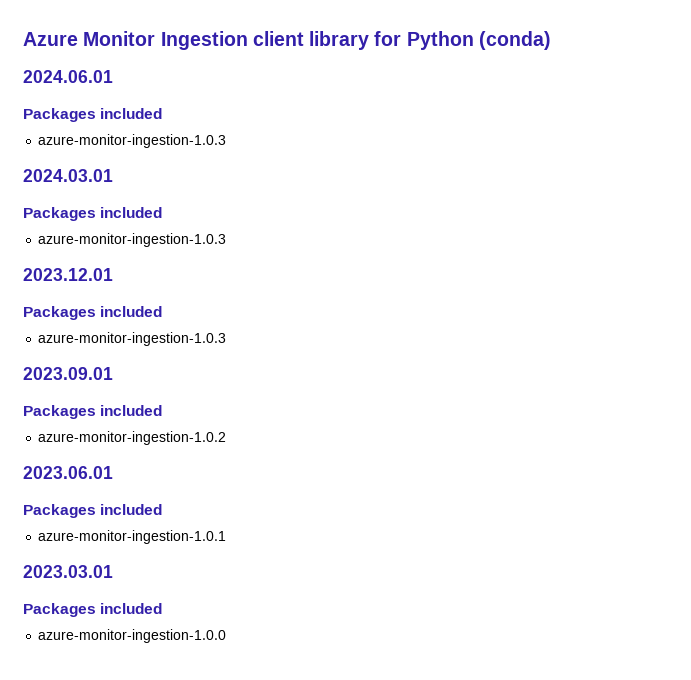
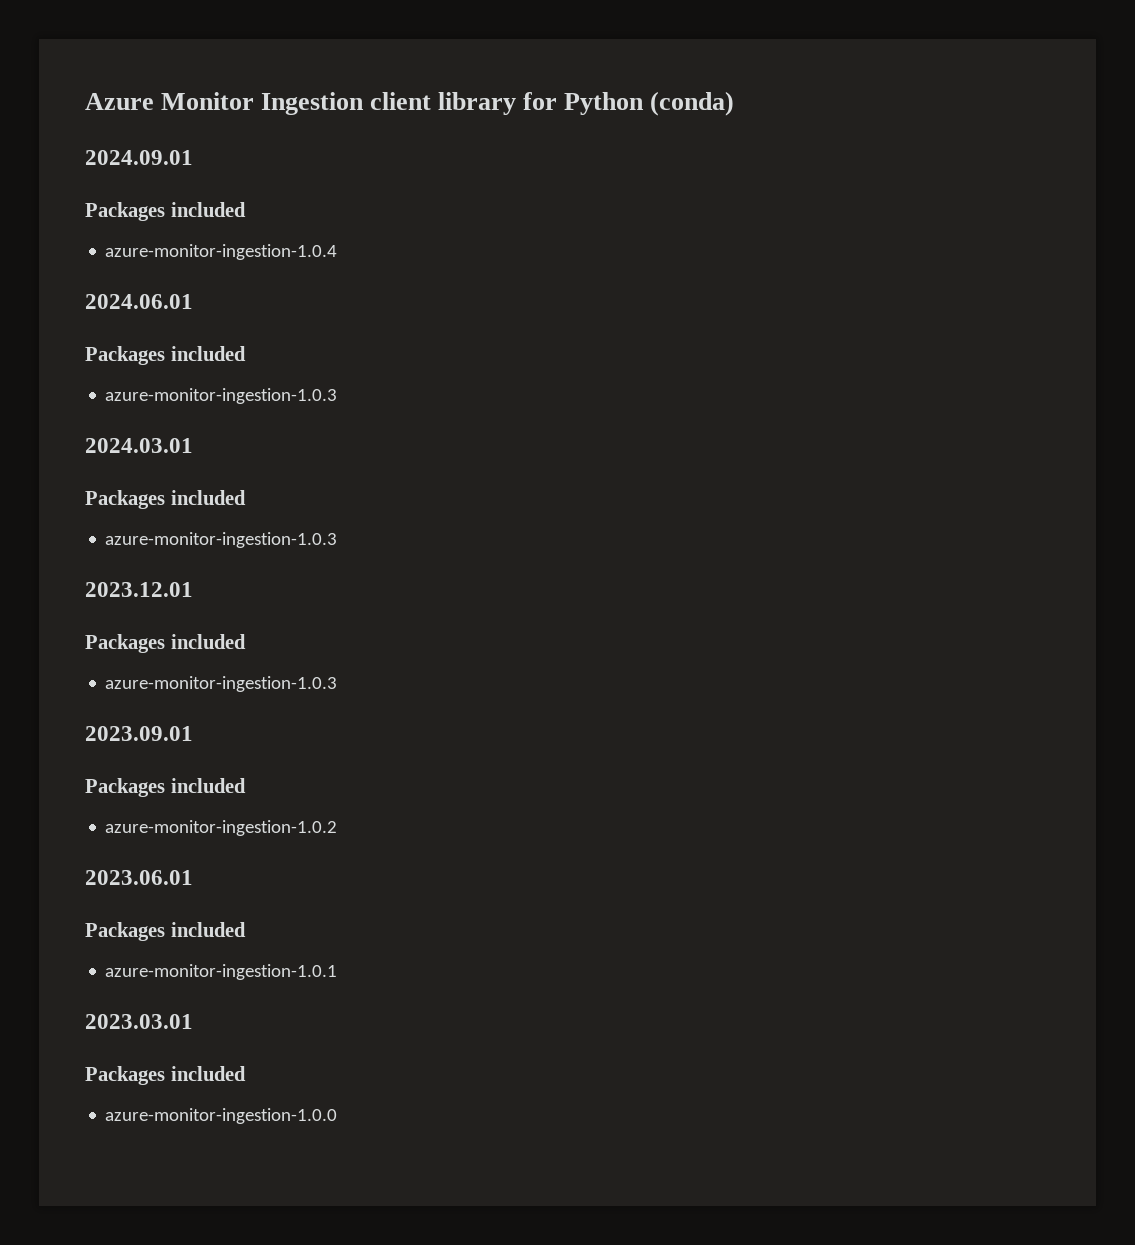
+ 2024.09.01
+ Packages included
+ azure-monitor-ingestion-1.0.4

